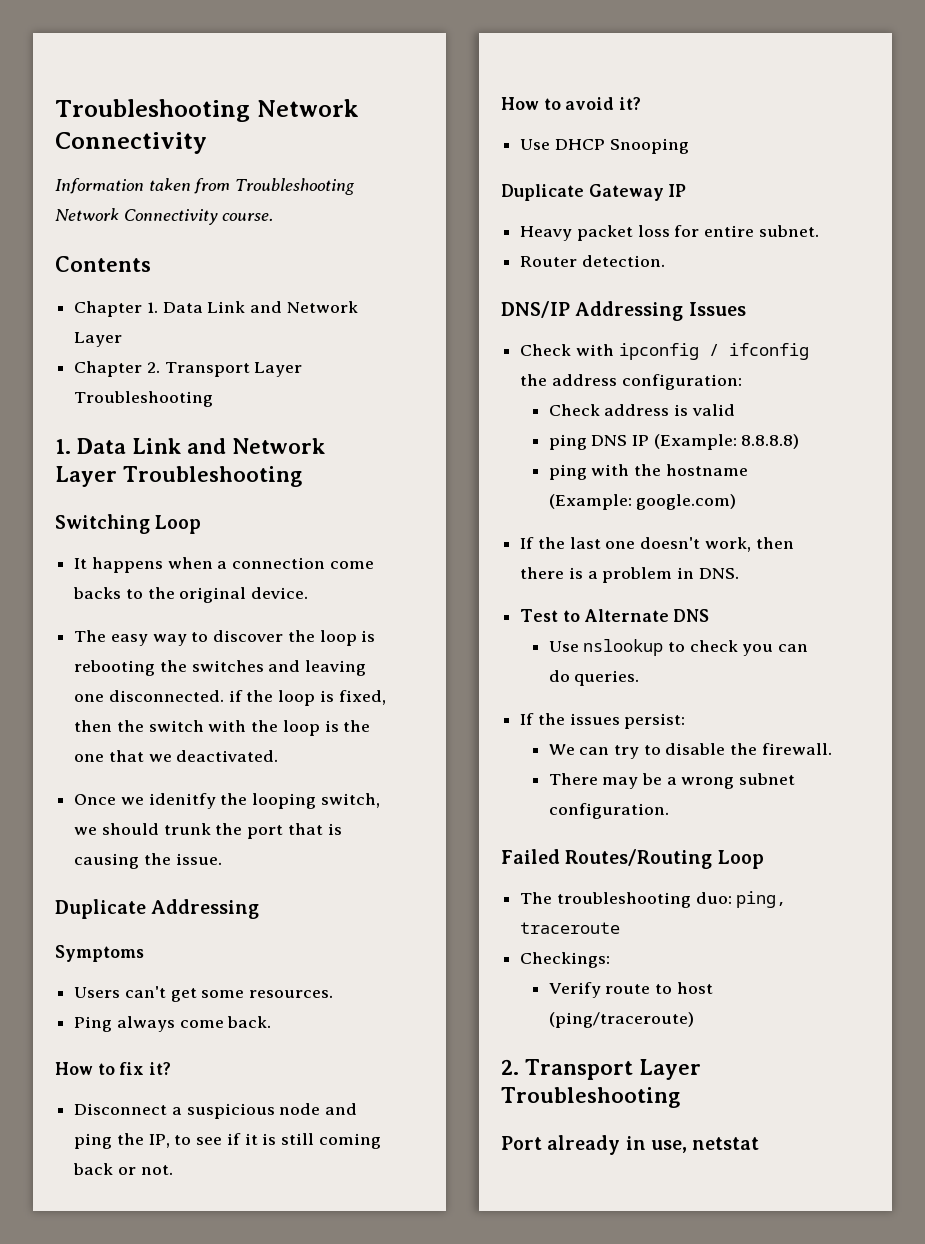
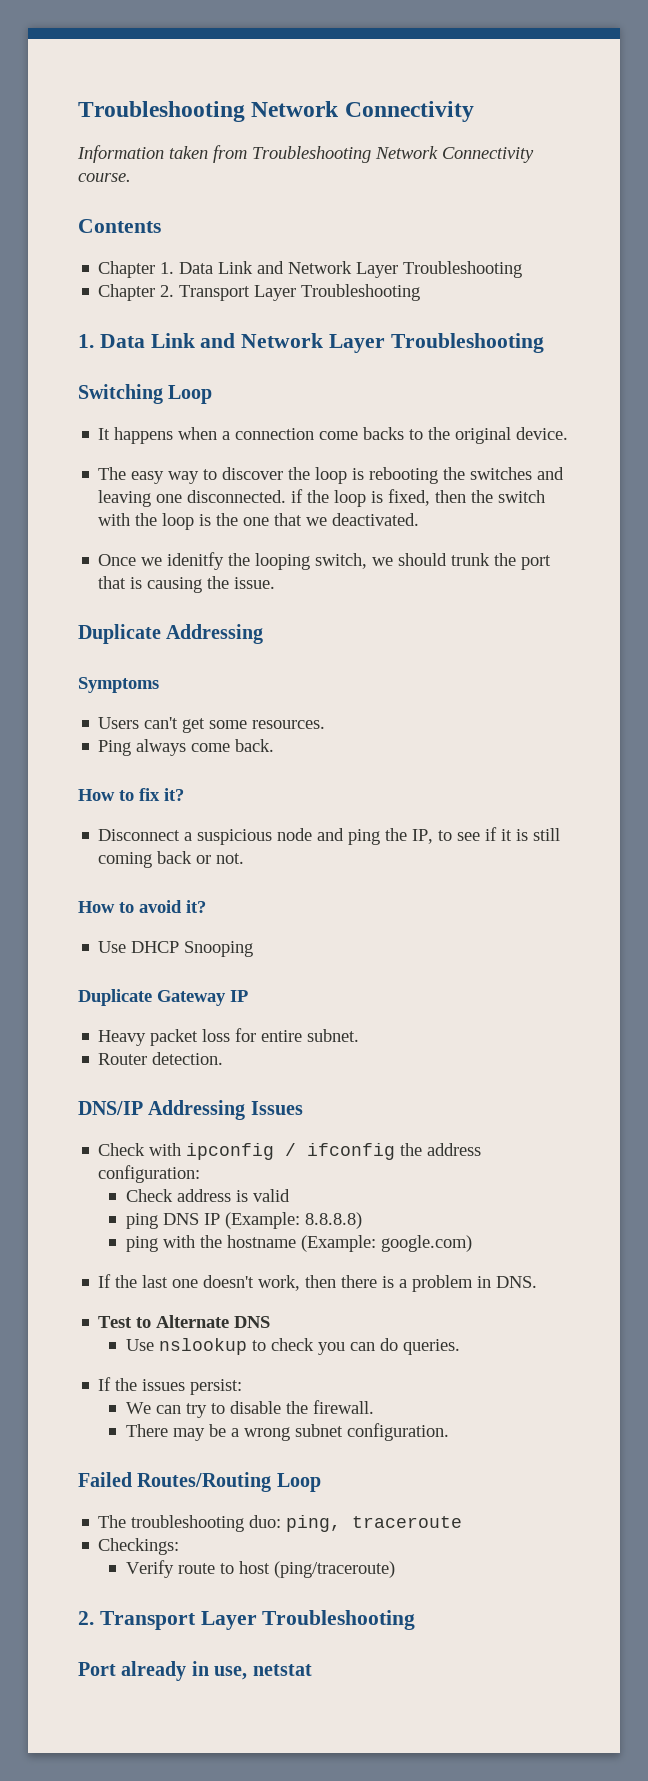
- Chapter 1. Data Link and Network Layer
+ Chapter 1. Data Link and Network Layer Troubleshooting

